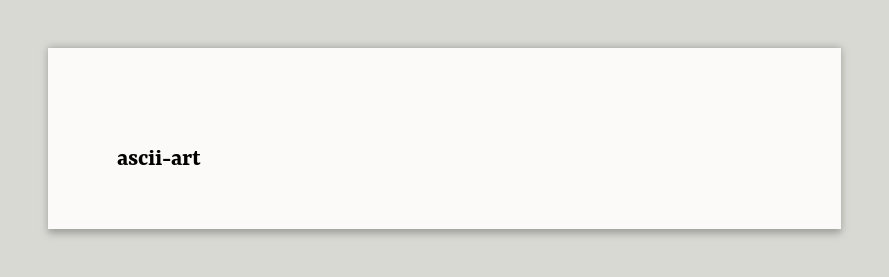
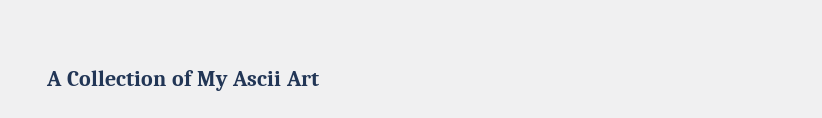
- ascii-art
+ A Collection of My Ascii Art

